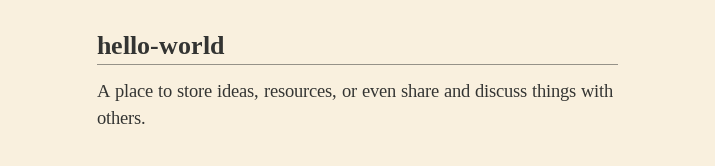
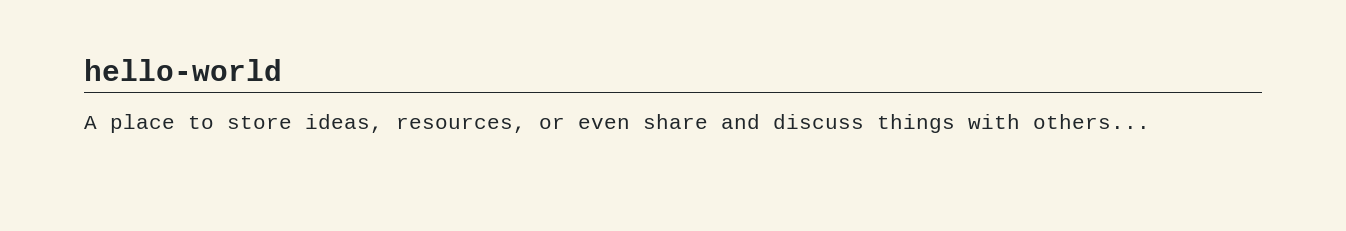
- A place to store ideas, resources, or even share and discuss things with others.
+ A place to store ideas, resources, or even share and discuss things with others...

